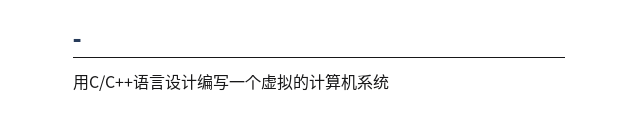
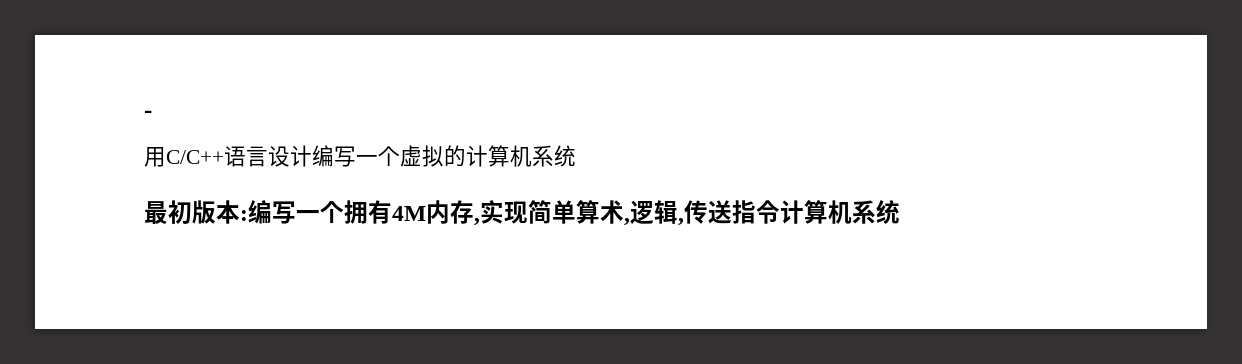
+ 最初版本:编写一个拥有4M内存,实现简单算术,逻辑,传送指令计算机系统

